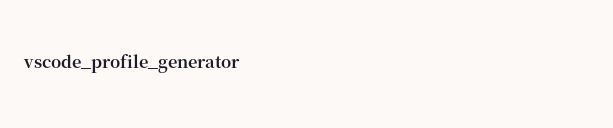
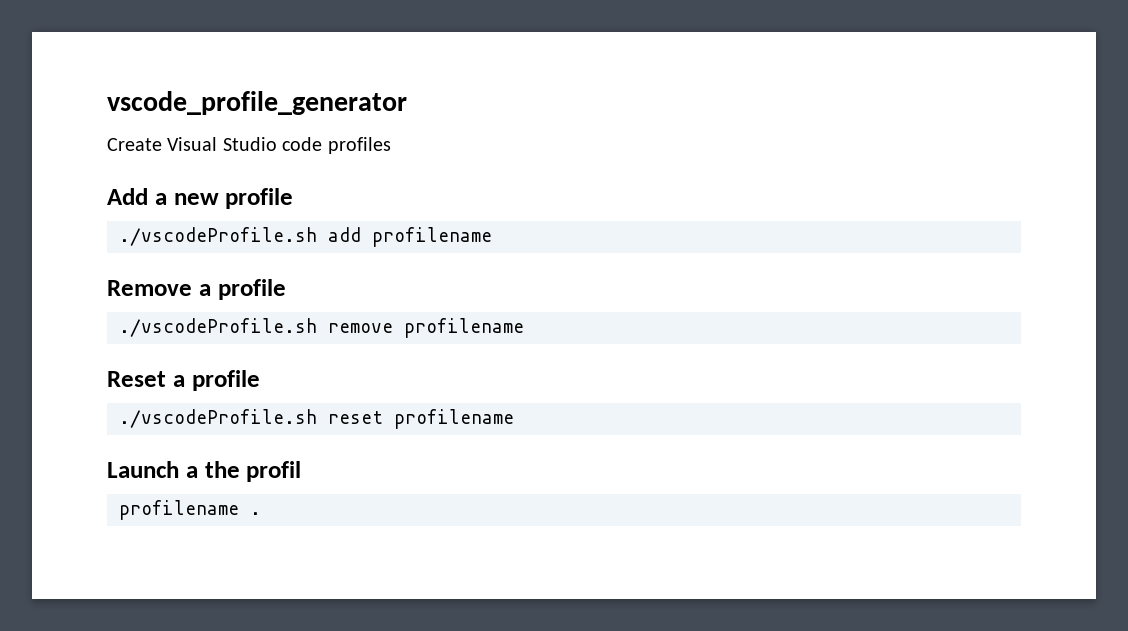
+ Create Visual Studio code profiles
+ Add a new profile
+ ./vscodeProfile.sh add profilename
+ Remove a profile
+ ./vscodeProfile.sh remove profilename
+ Reset a profile
+ ./vscodeProfile.sh reset profilename
+ Launch a the profil
+ profilename .

